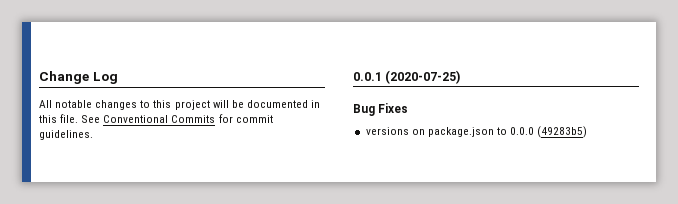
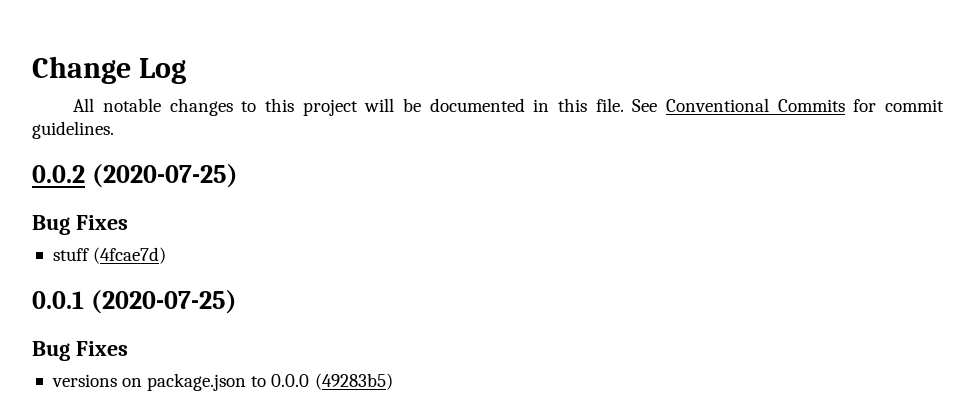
+ 0.0.2 (2020-07-25)
+ Bug Fixes
+ stuff (4fcae7d)

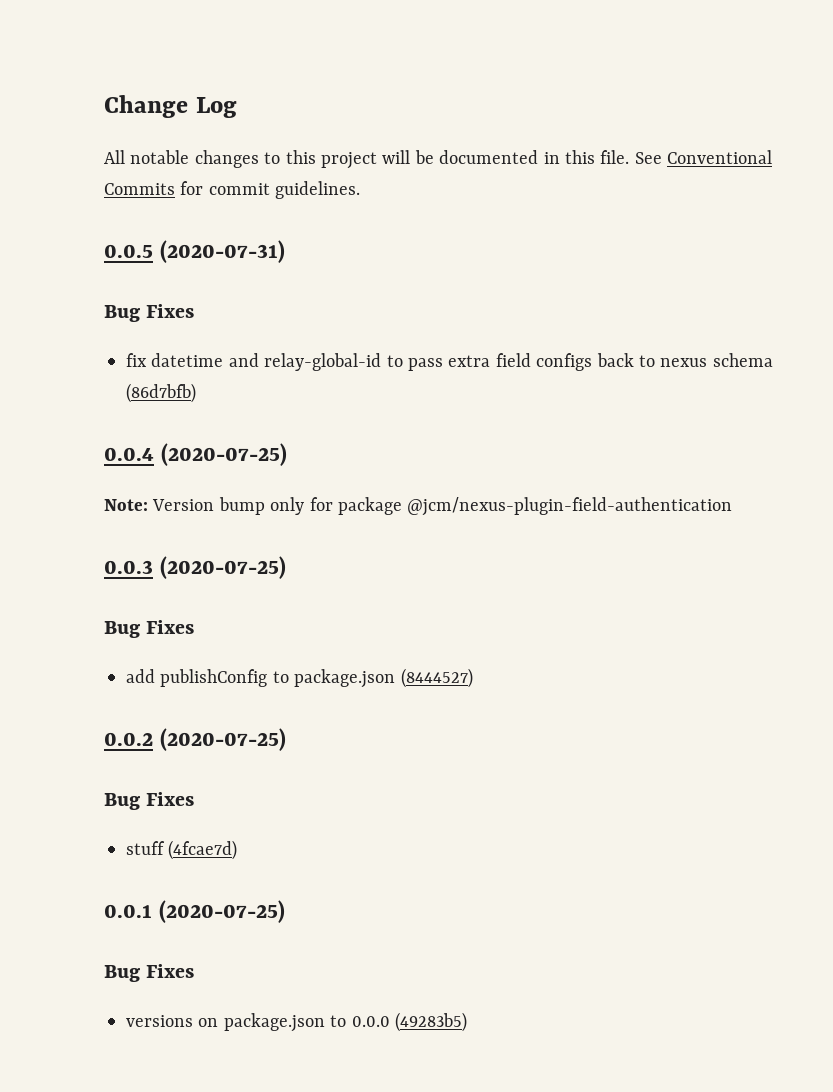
+ 0.0.5 (2020-07-31)
+ Bug Fixes
+ fix datetime and relay-global-id to pass extra field configs back to nexus schema (86d7bfb)
+ 0.0.4 (2020-07-25)
+ Note: Version bump only for package @jcm/nexus-plugin-field-authentication
+ 0.0.3 (2020-07-25)
+ Bug Fixes
+ add publishConfig to package.json (8444527)

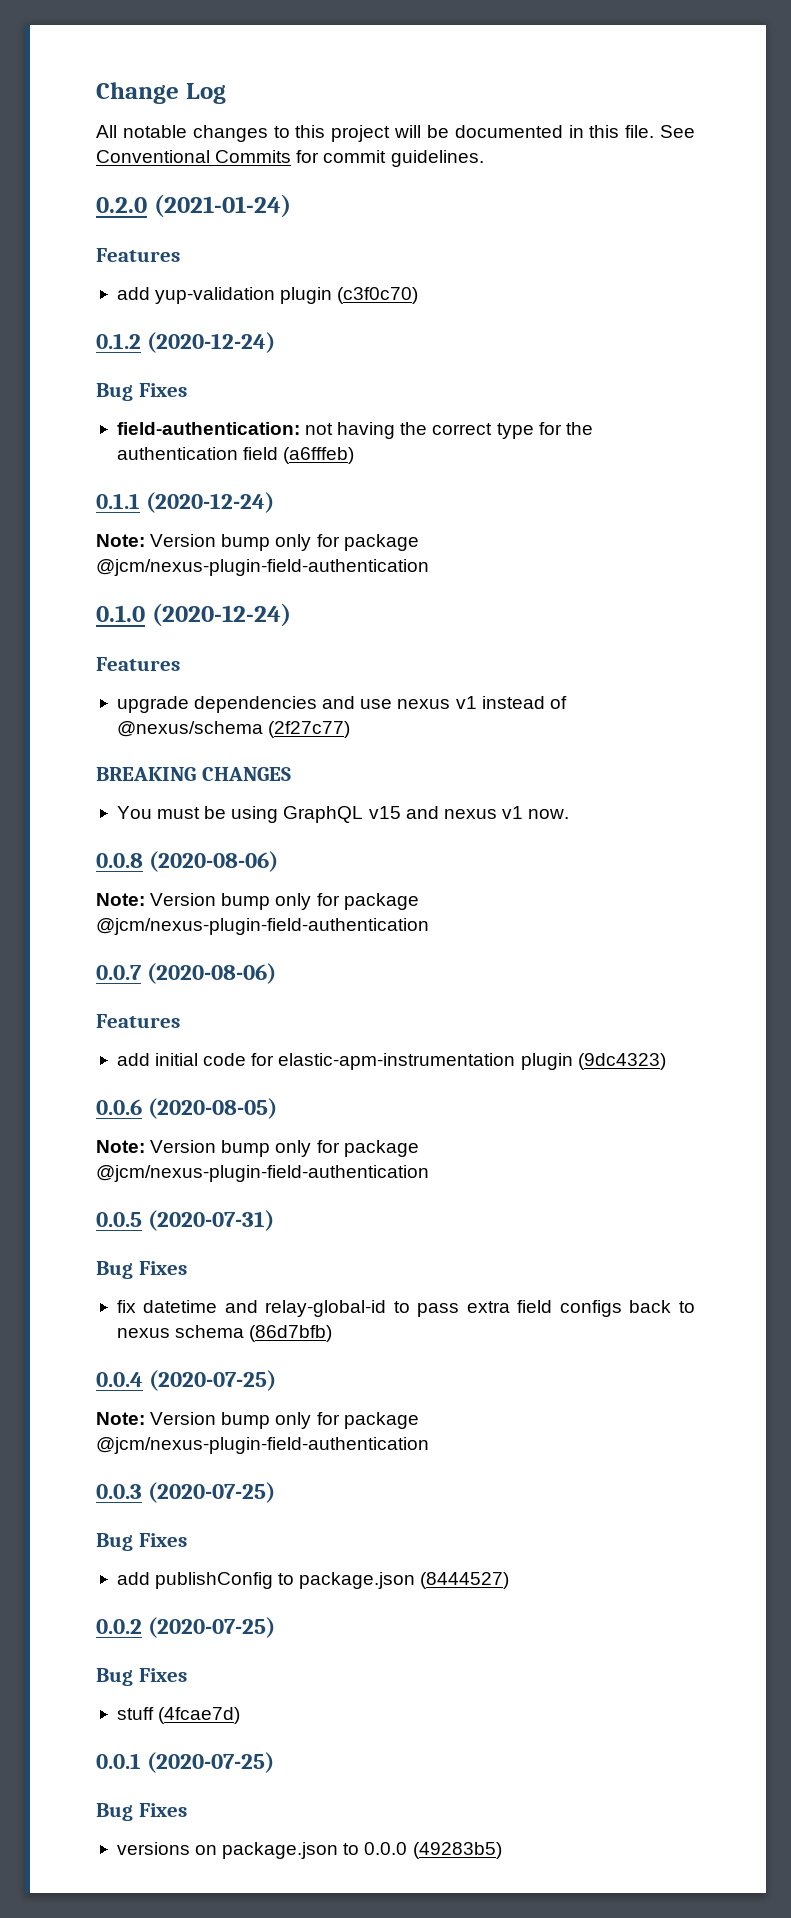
+ 0.2.0 (2021-01-24)
+ Features
+ add yup-validation plugin (c3f0c70)
+ 0.1.2 (2020-12-24)
+ Bug Fixes
+ field-authentication: not having the correct type for the authentication field (a6fffeb)
+ 0.1.1 (2020-12-24)
+ Note: Version bump only for package @jcm/nexus-plugin-field-authentication
+ 0.1.0 (2020-12-24)
+ Features
+ upgrade dependencies and use nexus v1 instead of @nexus/schema (2f27c77)
+ BREAKING CHANGES
+ You must be using GraphQL v15 and nexus v1 now.
+ 0.0.8 (2020-08-06)
+ Note: Version bump only for package @jcm/nexus-plugin-field-authentication
+ 0.0.7 (2020-08-06)
+ Features
+ add initial code for elastic-apm-instrumentation plugin (9dc4323)
+ 0.0.6 (2020-08-05)
+ Note: Version bump only for package @jcm/nexus-plugin-field-authentication

